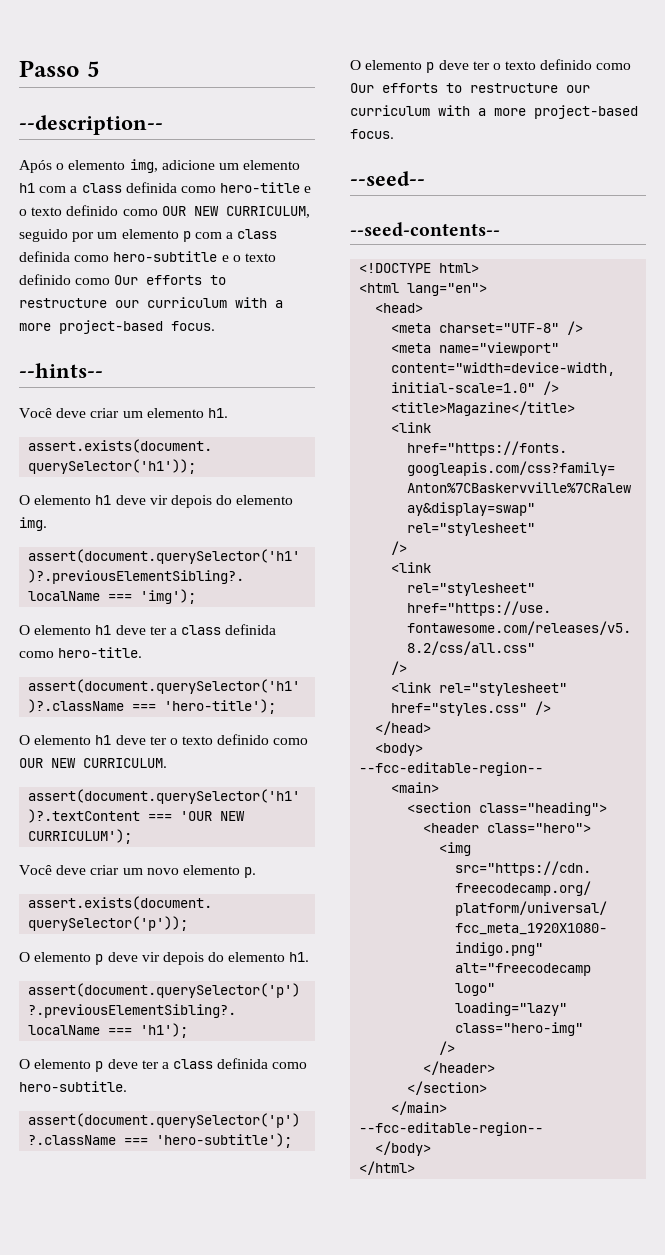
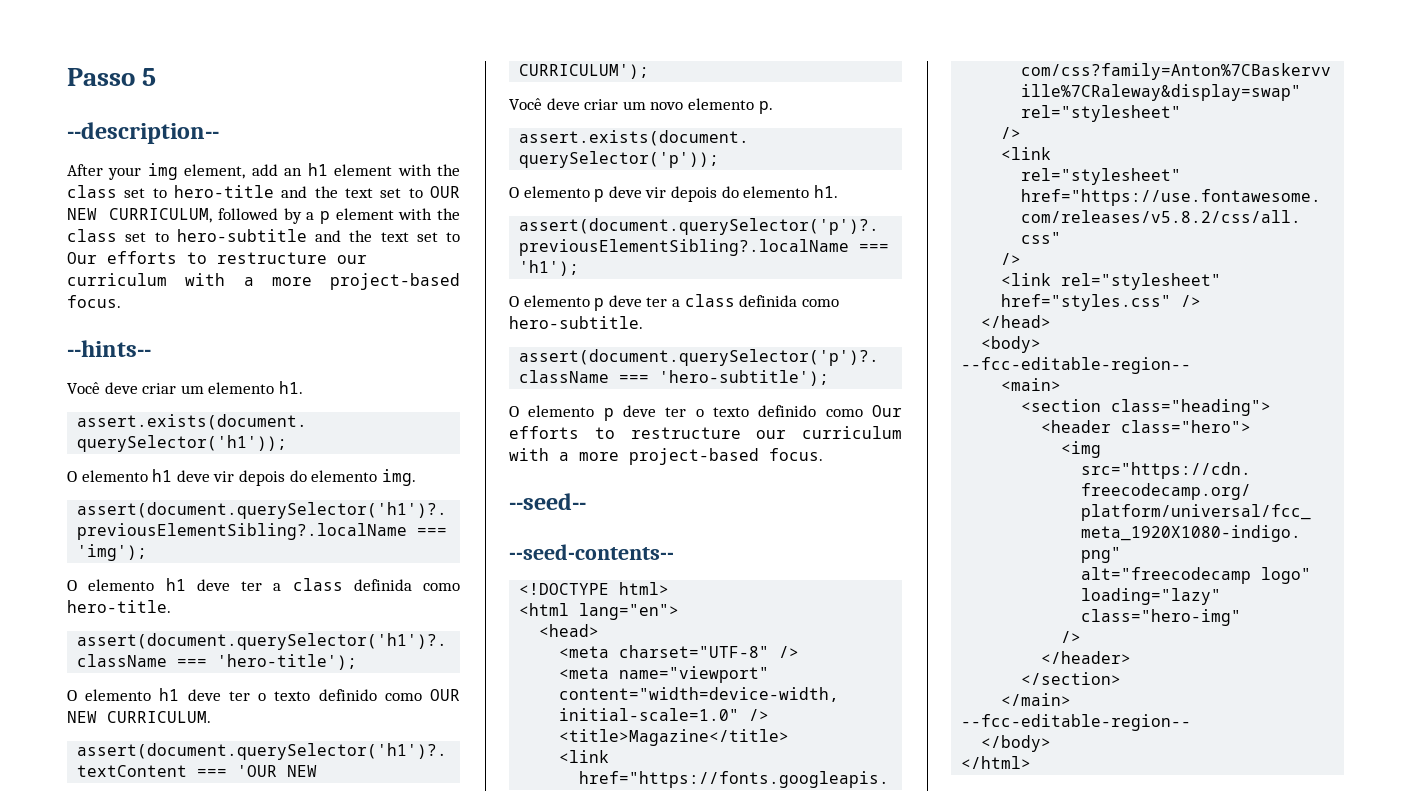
- Após o elemento img, adicione um elemento h1 com a class definida como hero-title e o texto definido como OUR NEW CURRICULUM, seguido por um elemento p com a class definida como hero-subtitle e o texto definido como Our efforts to restructure our curriculum with a more project-based focus.
+ After your img element, add an h1 element with the class set to hero-title and the text set to OUR NEW CURRICULUM, followed by a p element with the class set to hero-subtitle and the text set to Our efforts to restructure our curriculum with a more project-based focus.

